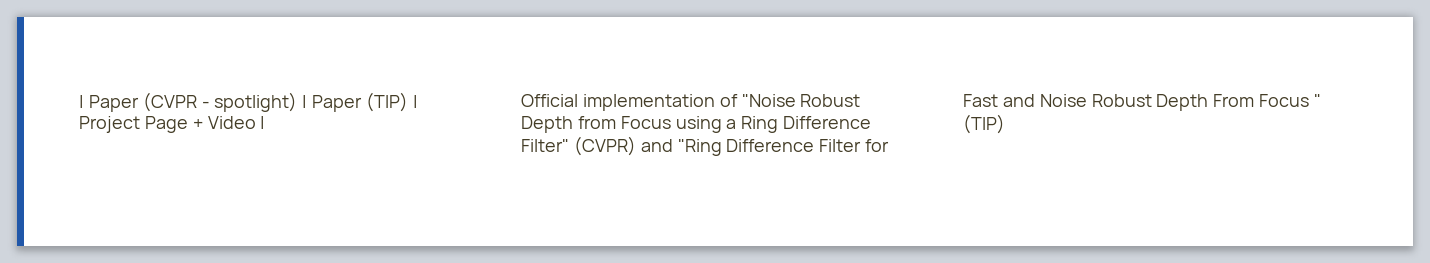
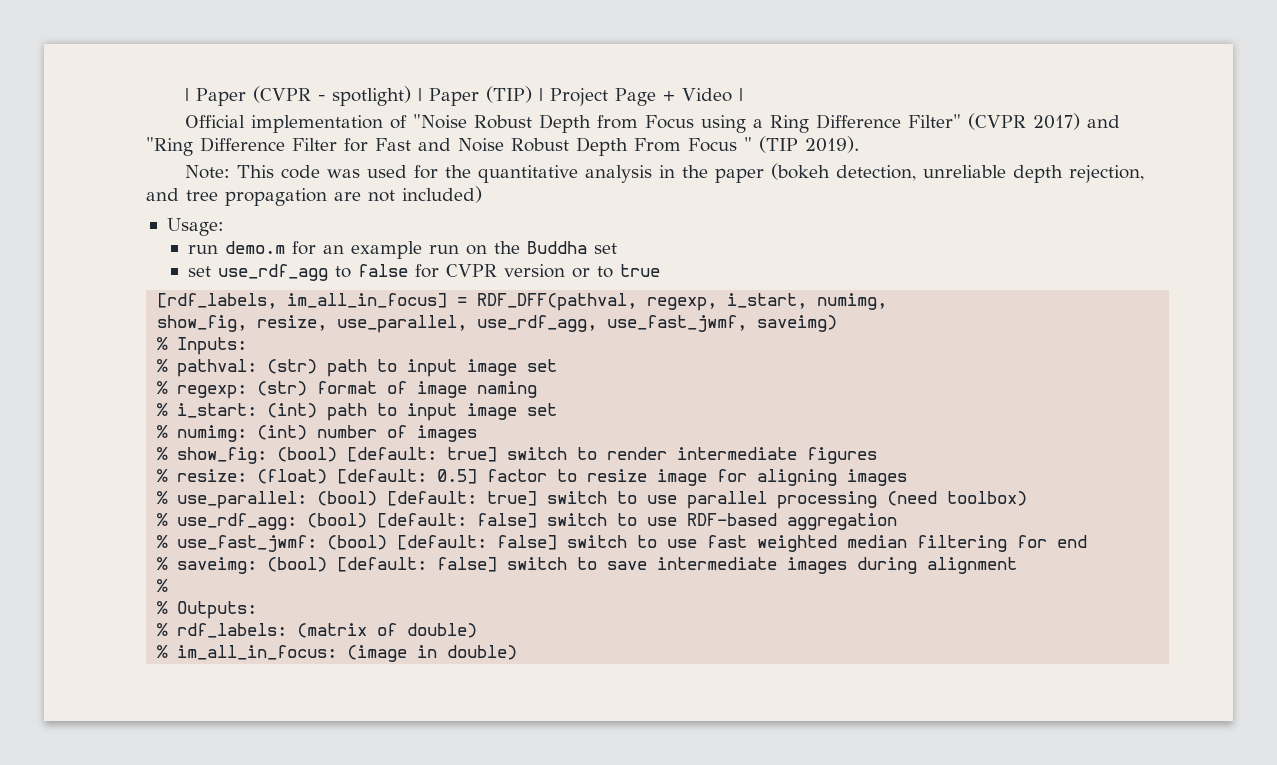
- Official implementation of "Noise Robust Depth from Focus using a Ring Difference Filter" (CVPR) and "Ring Difference Filter for Fast and Noise Robust Depth From Focus " (TIP)
+ Official implementation of "Noise Robust Depth from Focus using a Ring Difference Filter" (CVPR 2017) and "Ring Difference Filter for Fast and Noise Robust Depth From Focus " (TIP 2019).
+ Note: This code was used for the quantitative analysis in the paper (bokeh detection, unreliable depth rejection, and tree propagation are not included)
+ Usage:
+ run demo.m for an example run on the Buddha set
+ set use_rdf_agg to false for CVPR version or to true
+ [rdf_labels, im_all_in_focus] = RDF_DFF(pathval, regexp, i_start, numimg,
+ show_fig, resize, use_parallel, use_rdf_agg, use_fast_jwmf, saveimg)
+ % Inputs:
+ % pathval: (str) path to input image set
+ % regexp: (str) format of image naming
+ % i_start: (int) path to input image set
+ % numimg: (int) number of images
+ % show_fig: (bool) [default: true] switch to render intermediate figures
+ % resize: (float) [default: 0.5] factor to resize image for aligning images
+ % use_parallel: (bool) [default: true] switch to use parallel processing (need toolbox)
+ % use_rdf_agg: (bool) [default: false] switch to use RDF-based aggregation
+ % use_fast_jwmf: (bool) [default: false] switch to use fast weighted median filtering for end
+ % saveimg: (bool) [default: false] switch to save intermediate images during alignment
+ %
+ % Outputs:
+ % rdf_labels: (matrix of double)
+ % im_all_in_focus: (image in double)

